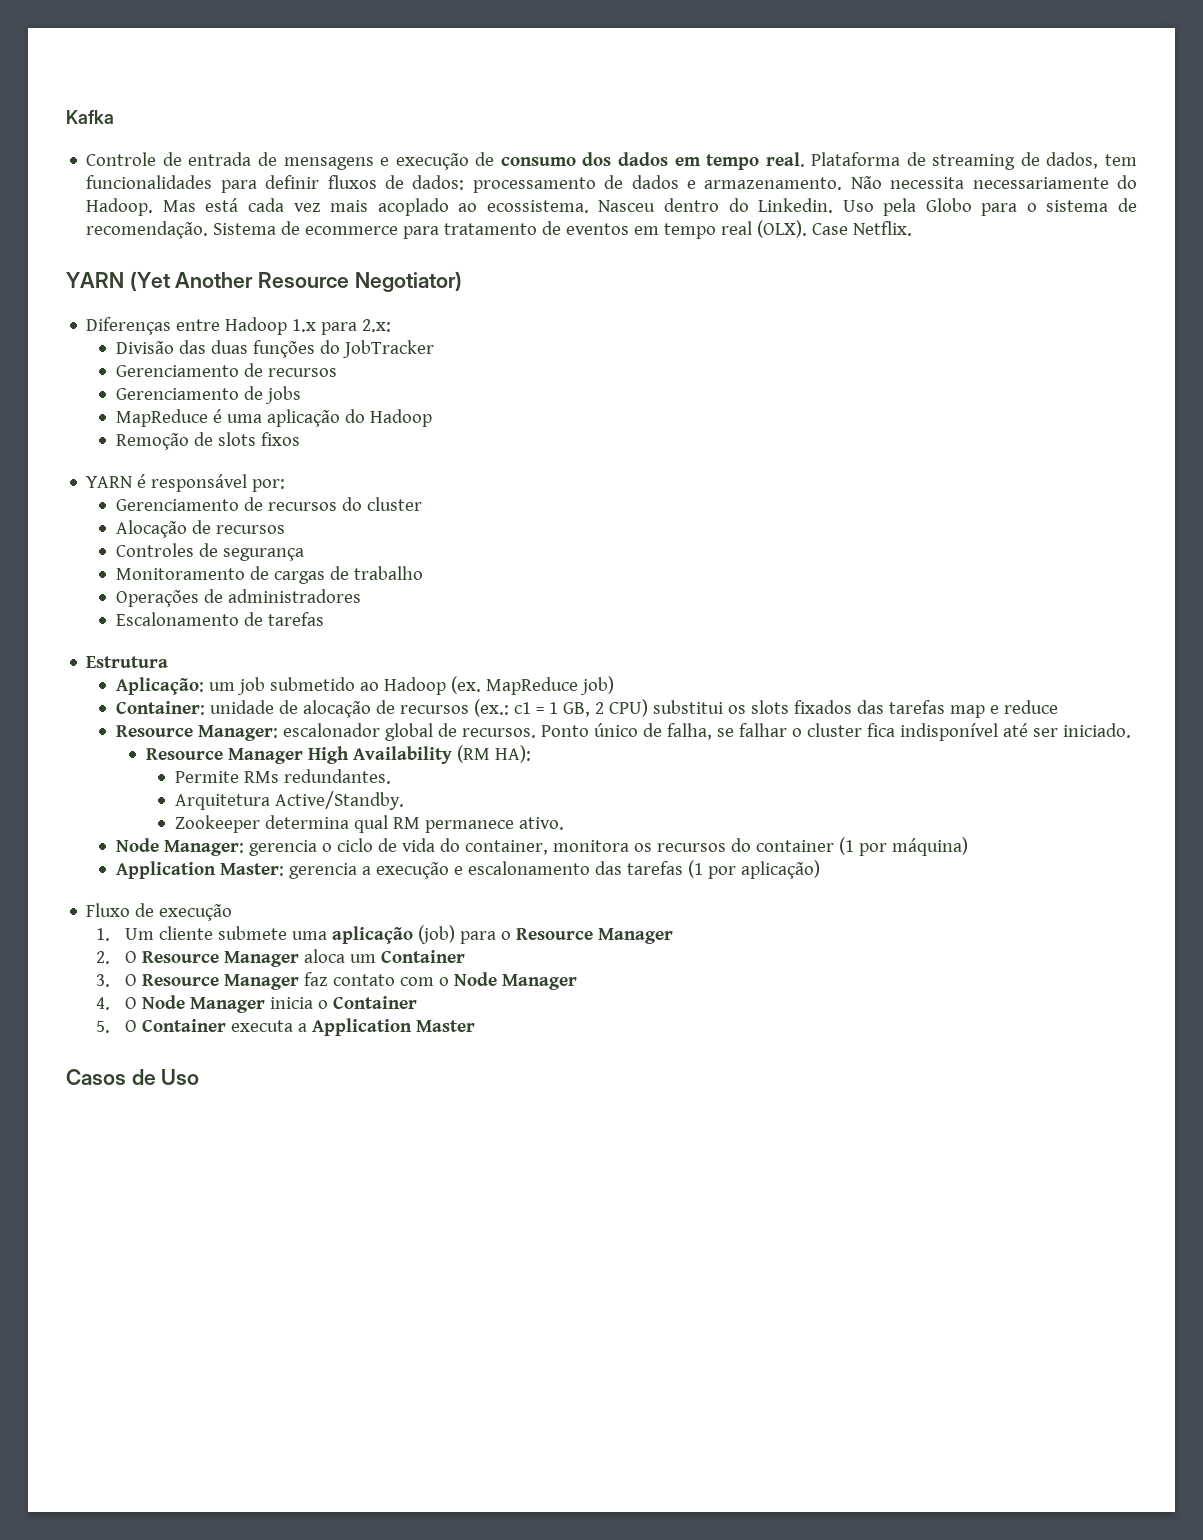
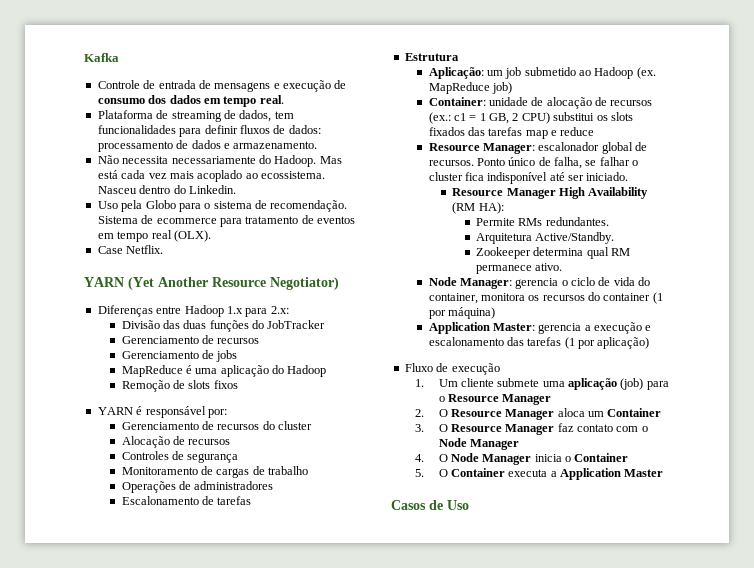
- Controle de entrada de mensagens e execução de consumo dos dados em tempo real. Plataforma de streaming de dados, tem funcionalidades para definir fluxos de dados: processamento de dados e armazenamento. Não necessita necessariamente do Hadoop.
+ Controle de entrada de mensagens e execução de consumo dos dados em tempo real.
+ Plataforma de streaming de dados, tem funcionalidades para definir fluxos de dados: processamento de dados e armazenamento.
+ Não necessita necessariamente do Hadoop.
- Nasceu dentro do Linkedin. Uso pela Globo para o sistema de recomendação.
+ Nasceu dentro do Linkedin.
+ Uso pela Globo para o sistema de recomendação.
- Sistema de ecommerce para tratamento de eventos em tempo real (OLX). Case Netflix.
+ Sistema de ecommerce para tratamento de eventos em tempo real (OLX).
+ Case Netflix.

